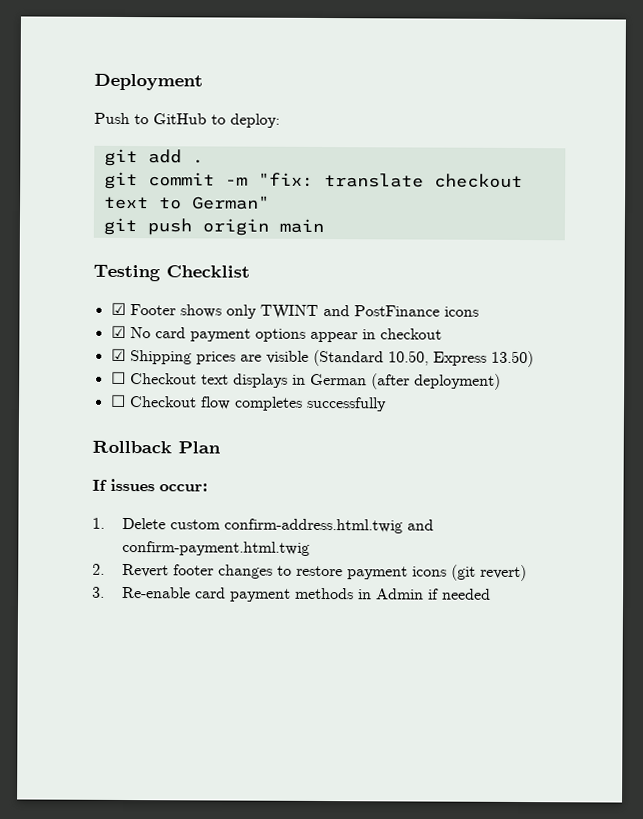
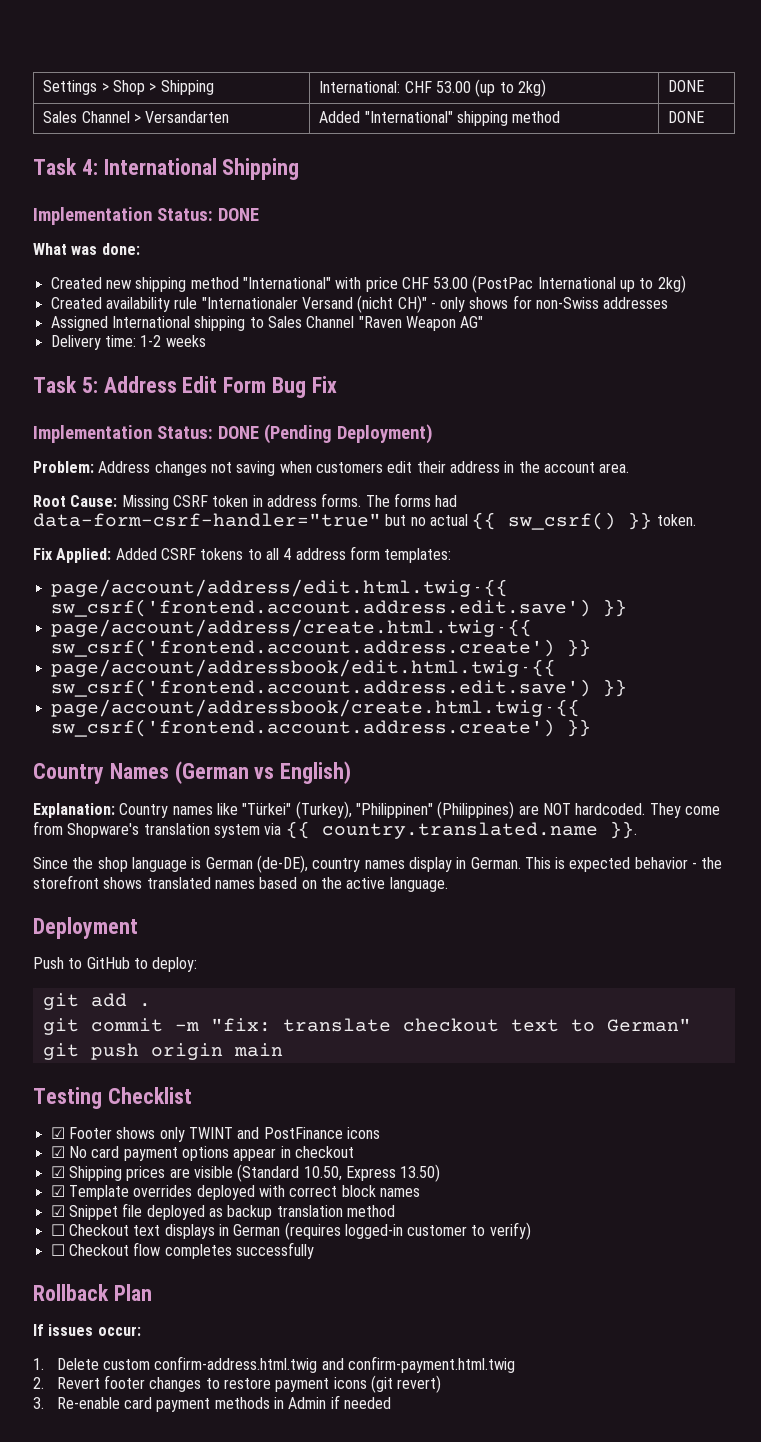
+ Settings > Shop > Shipping | International: CHF 53.00 (up to 2kg) | DONE
+ Sales Channel > Versandarten | Added "International" shipping method | DONE
+ Task 4: International Shipping
+ Implementation Status: DONE
+ What was done:
+ Created new shipping method "International" with price CHF 53.00 (PostPac International up to 2kg)
+ Created availability rule "Internationaler Versand (nicht CH)" - only shows for non-Swiss addresses
+ Assigned International shipping to Sales Channel "Raven Weapon AG"
+ Delivery time: 1-2 weeks
+ Task 5: Address Edit Form Bug Fix
+ Implementation Status: DONE (Pending Deployment)
+ Problem: Address changes not saving when customers edit their address in the account area.
+ Root Cause: Missing CSRF token in address forms. The forms had data-form-csrf-handler="true" but no actual {{ sw_csrf() }} token.
+ Fix Applied: Added CSRF tokens to all 4 address form templates:
+ page/account/address/edit.html.twig - {{ sw_csrf('frontend.account.address.edit.save') }}
+ page/account/address/create.html.twig - {{ sw_csrf('frontend.account.address.create') }}
+ page/account/addressbook/edit.html.twig - {{ sw_csrf('frontend.account.address.edit.save') }}
+ page/account/addressbook/create.html.twig - {{ sw_csrf('frontend.account.address.create') }}
+ Country Names (German vs English)
+ Explanation: Country names like "Türkei" (Turkey), "Philippinen" (Philippines) are NOT hardcoded. They come from Shopware's translation system via {{ country.translated.name }}.
+ Since the shop language is German (de-DE), country names display in German. This is expected behavior - the storefront shows translated names based on the active language.
+ ☑ Template overrides deployed with correct block names
+ ☑ Snippet file deployed as backup translation method
- ☐ Checkout text displays in German (after deployment)
+ ☐ Checkout text displays in German (requires logged-in customer to verify)

